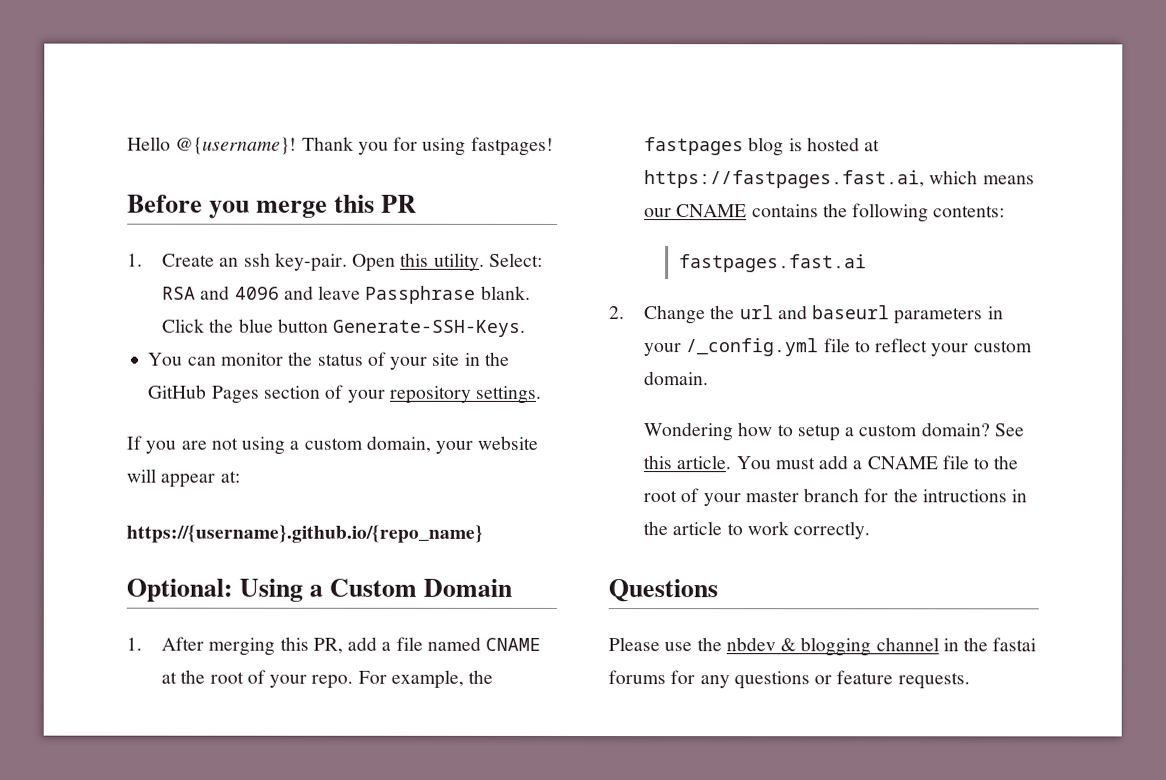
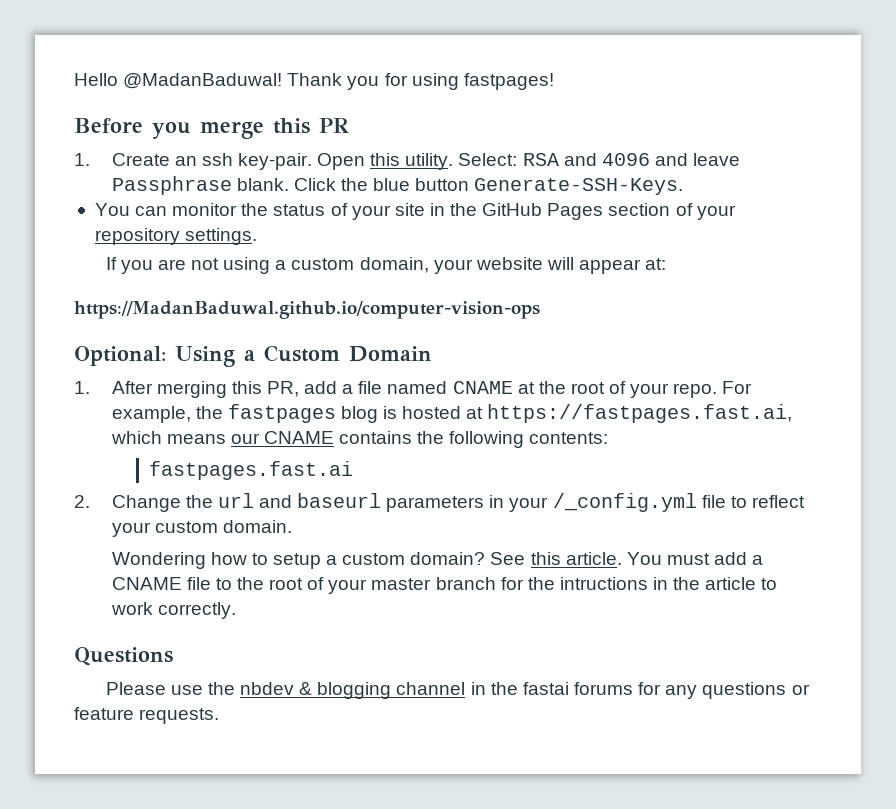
- Hello @{username}!
+ Hello @MadanBaduwal!
- https://{username}.github.io/{repo_name}
+ https://MadanBaduwal.github.io/computer-vision-ops

